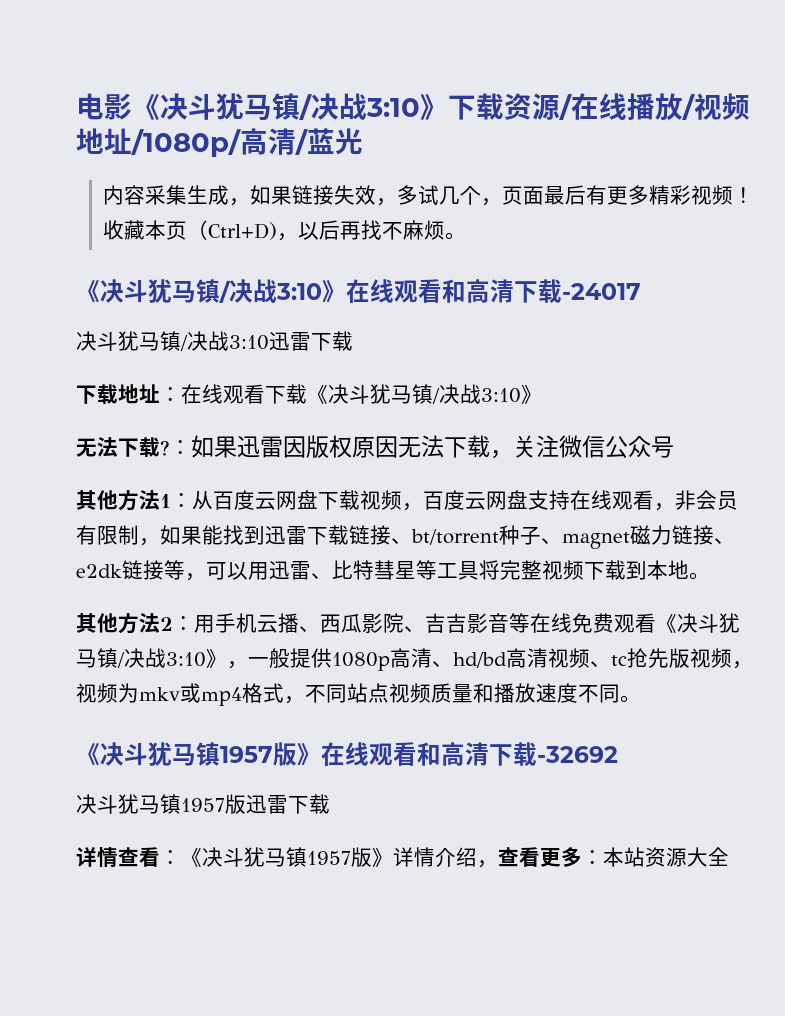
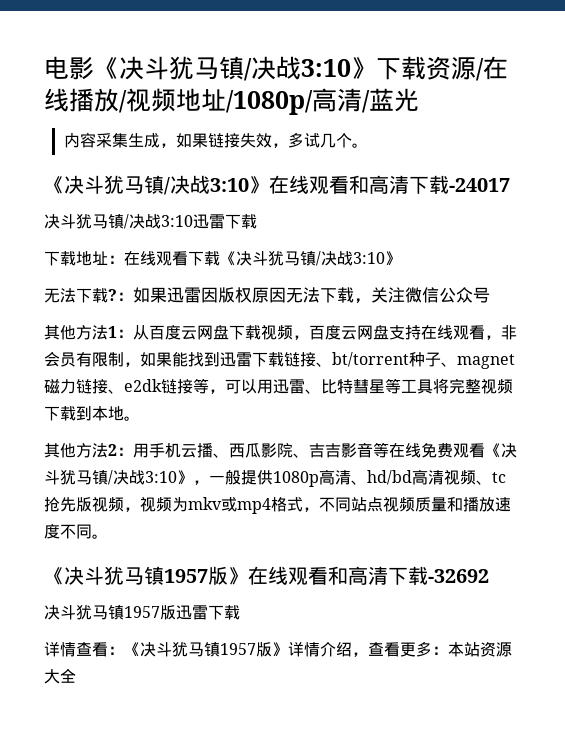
- 内容采集生成，如果链接失效，多试几个，页面最后有更多精彩视频！收藏本页（Ctrl+D)，以后再找不麻烦。
+ 内容采集生成，如果链接失效，多试几个。

